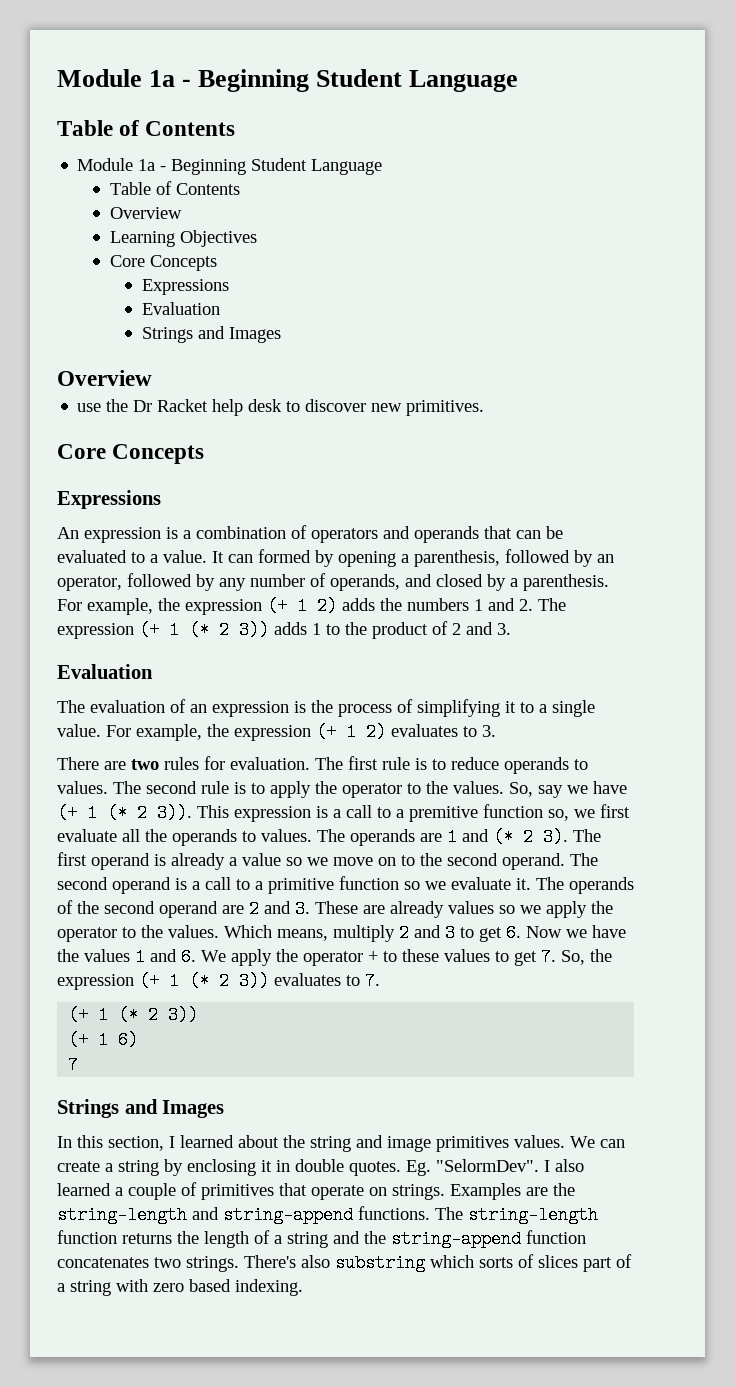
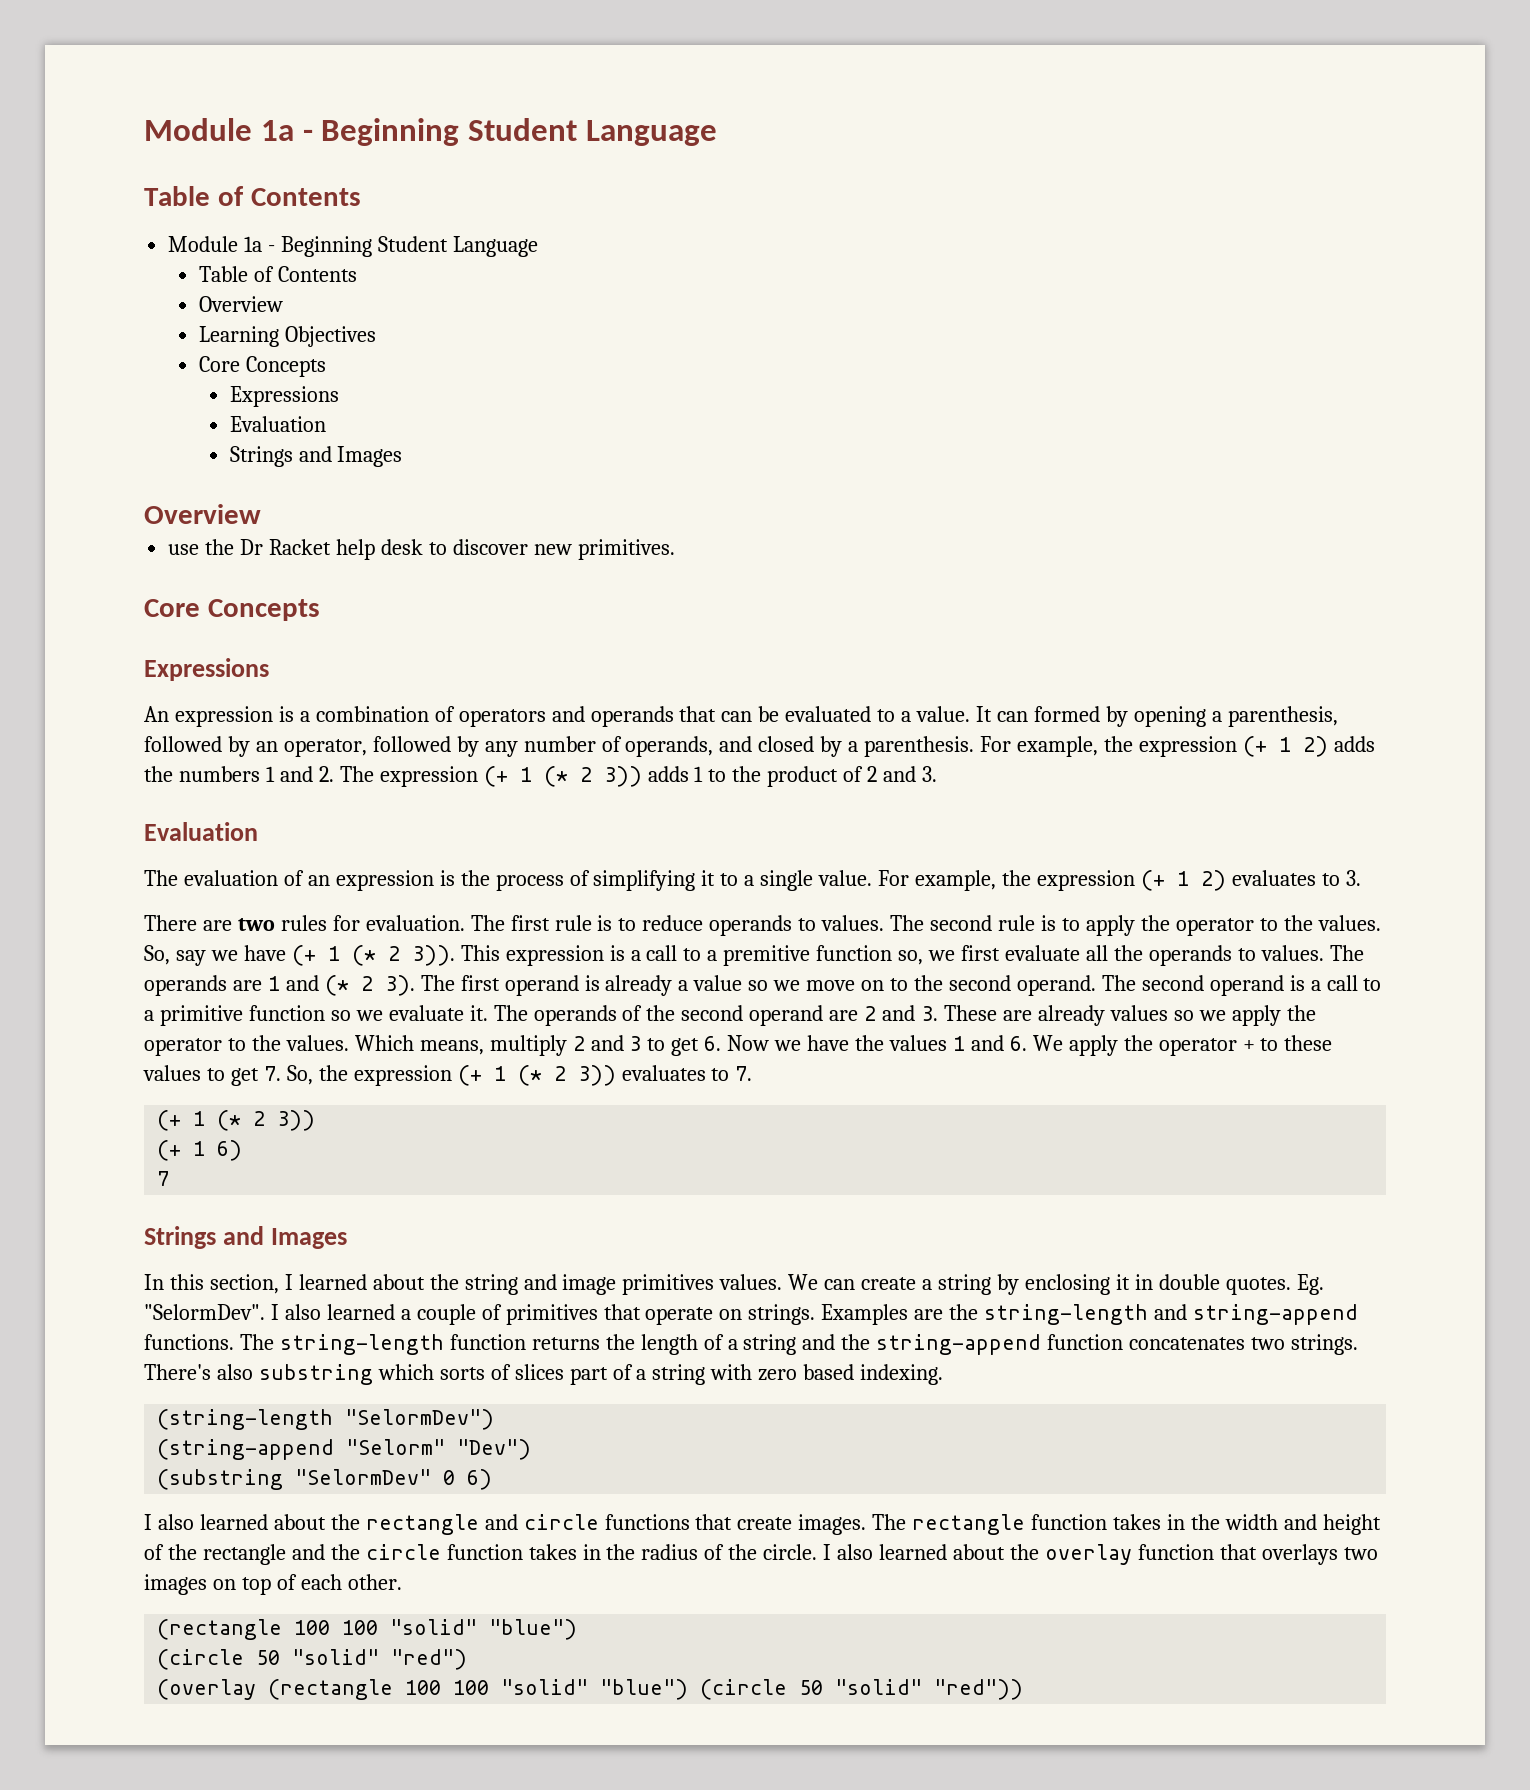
+ (string-length "SelormDev")
+ (string-append "Selorm" "Dev")
+ (substring "SelormDev" 0 6)
+ I also learned about the rectangle and circle functions that create images. The rectangle function takes in the width and height of the rectangle and the circle function takes in the radius of the circle. I also learned about the overlay function that overlays two images on top of each other.
+ (rectangle 100 100 "solid" "blue")
+ (circle 50 "solid" "red")
+ (overlay (rectangle 100 100 "solid" "blue") (circle 50 "solid" "red"))

